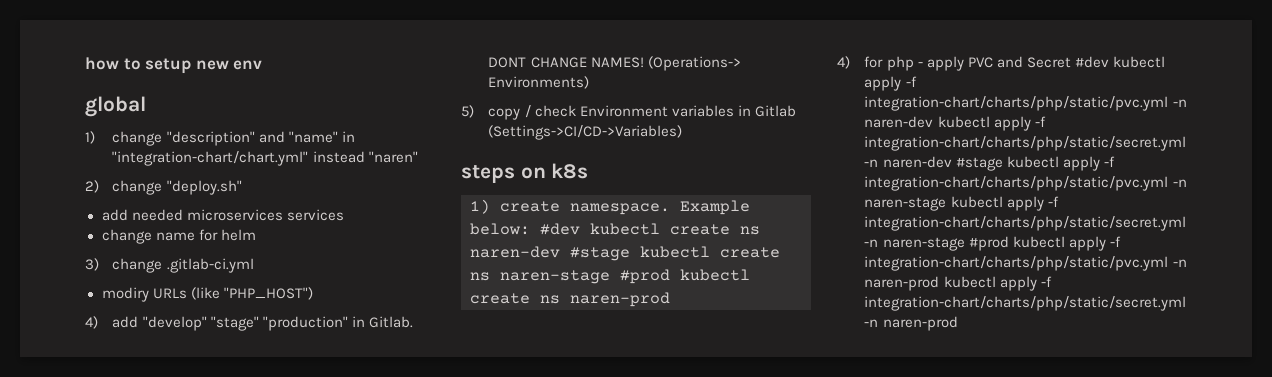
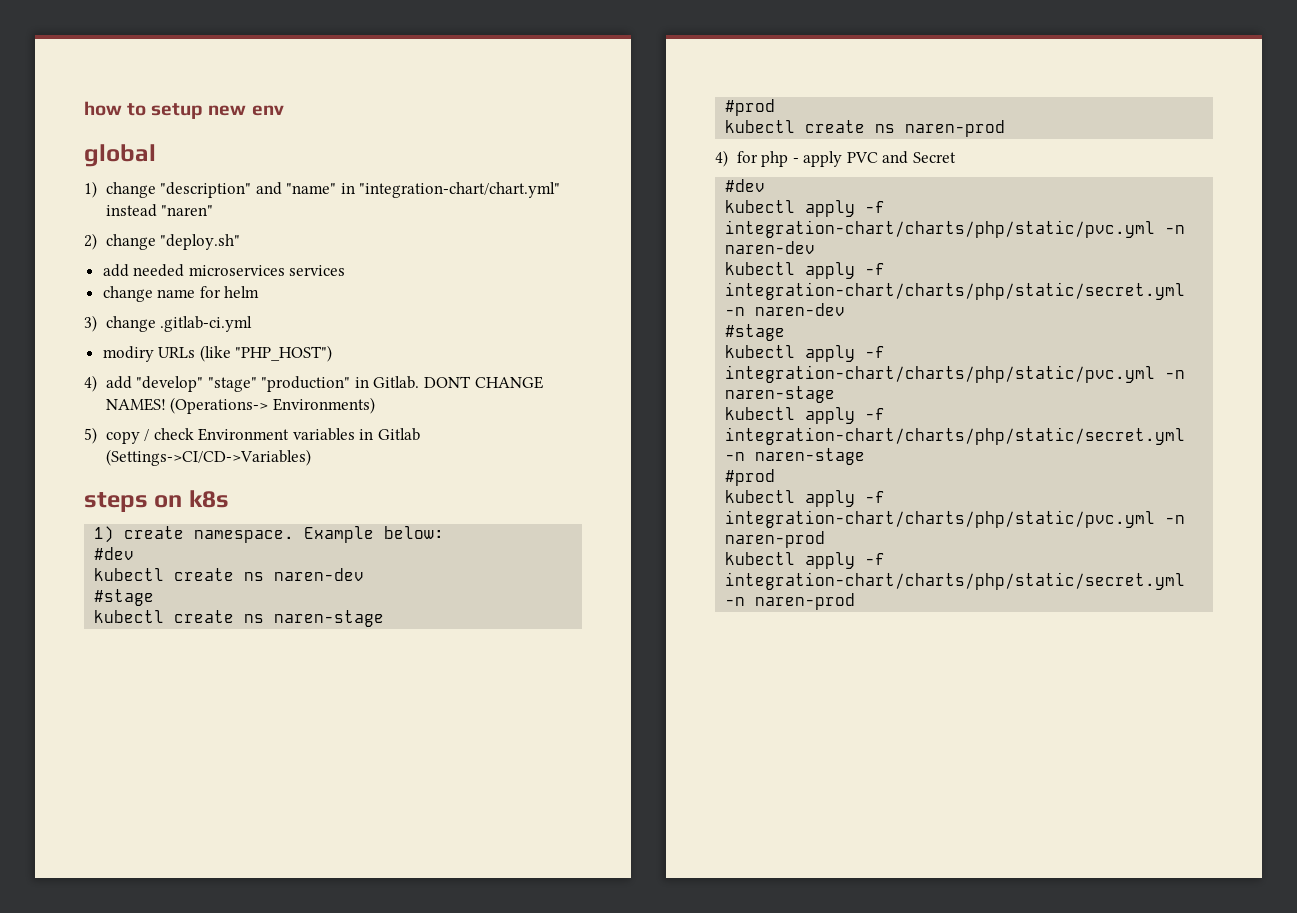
- Example below: #dev kubectl create ns naren-dev #stage kubectl create ns naren-stage #prod kubectl create ns naren-prod
+ Example below:
+ #dev
+ kubectl create ns naren-dev
+ #stage
+ kubectl create ns naren-stage
+ #prod
+ kubectl create ns naren-prod
- 4) for php - apply PVC and Secret #dev kubectl apply -f integration-chart/charts/php/static/pvc.yml -n naren-dev kubectl apply -f integration-chart/charts/php/static/secret.yml -n naren-dev #stage kubectl apply -f integration-chart/charts/php/static/pvc.yml -n naren-stage kubectl apply -f integration-chart/charts/php/static/secret.yml -n naren-stage #prod kubectl apply -f integration-chart/charts/php/static/pvc.yml -n naren-prod kubectl apply -f integration-chart/charts/php/static/secret.yml -n naren-prod
+ 4) for php - apply PVC and Secret
+ #dev
+ kubectl apply -f integration-chart/charts/php/static/pvc.yml -n naren-dev
+ kubectl apply -f integration-chart/charts/php/static/secret.yml -n naren-dev
+ #stage
+ kubectl apply -f integration-chart/charts/php/static/pvc.yml -n naren-stage
+ kubectl apply -f integration-chart/charts/php/static/secret.yml -n naren-stage
+ #prod
+ kubectl apply -f integration-chart/charts/php/static/pvc.yml -n naren-prod
+ kubectl apply -f integration-chart/charts/php/static/secret.yml -n naren-prod

